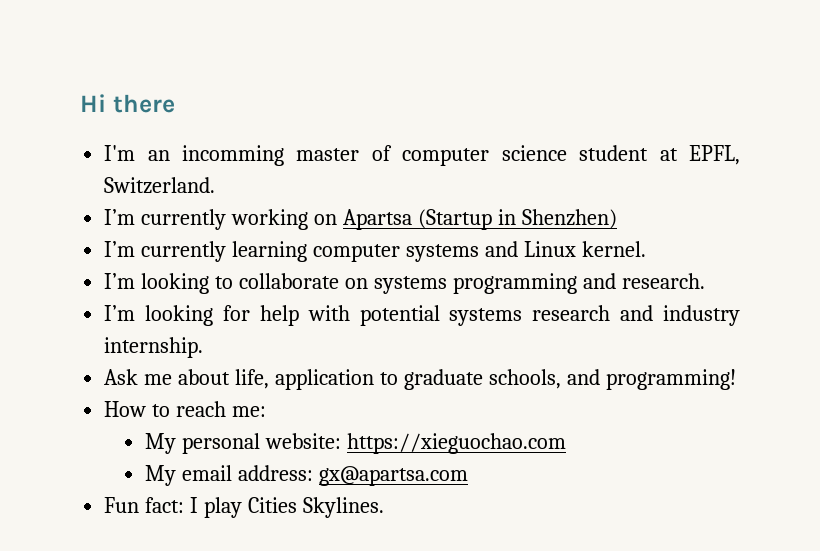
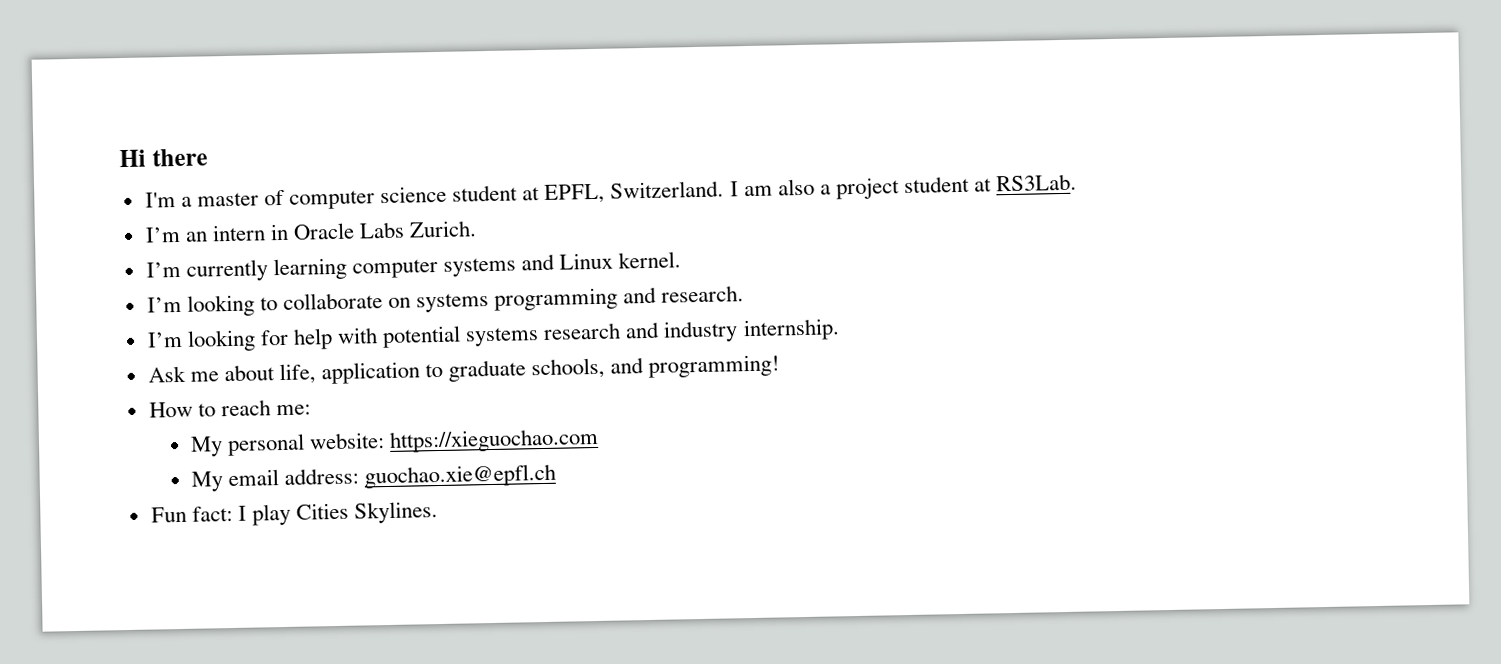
- I'm an incomming master of computer science student at EPFL, Switzerland.
- I’m currently working on Apartsa (Startup in Shenzhen)
+ I'm a master of computer science student at EPFL, Switzerland. I am also a project student at RS3Lab.
+ I’m an intern in Oracle Labs Zurich.
- My email address: gx@apartsa.com
+ My email address: guochao.xie@epfl.ch

